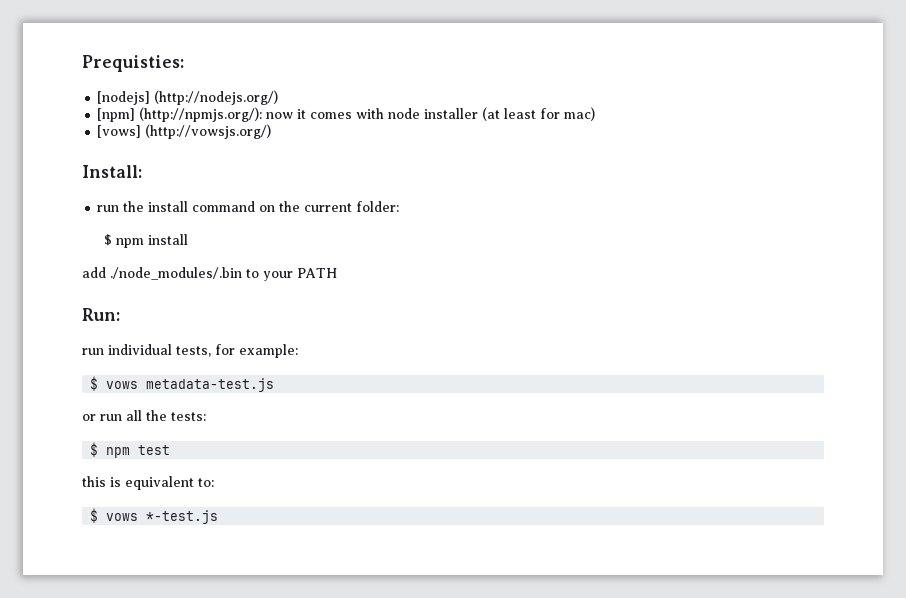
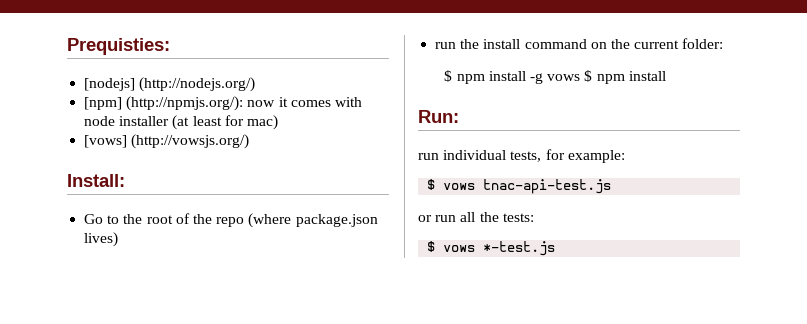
+ Go to the root of the repo (where package.json lives)
- $ npm install
- add ./node_modules/.bin to your PATH
+ $ npm install -g vows $ npm install
- $ vows metadata-test.js
+ $ vows tnac-api-test.js
- $ npm test
- this is equivalent to:

